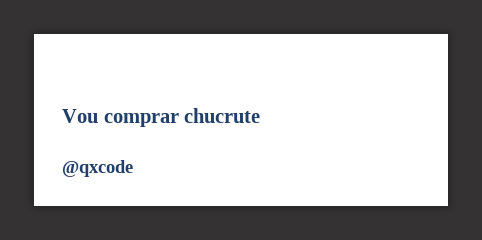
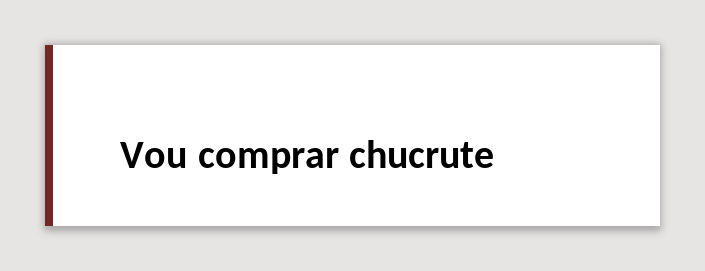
- @qxcode

